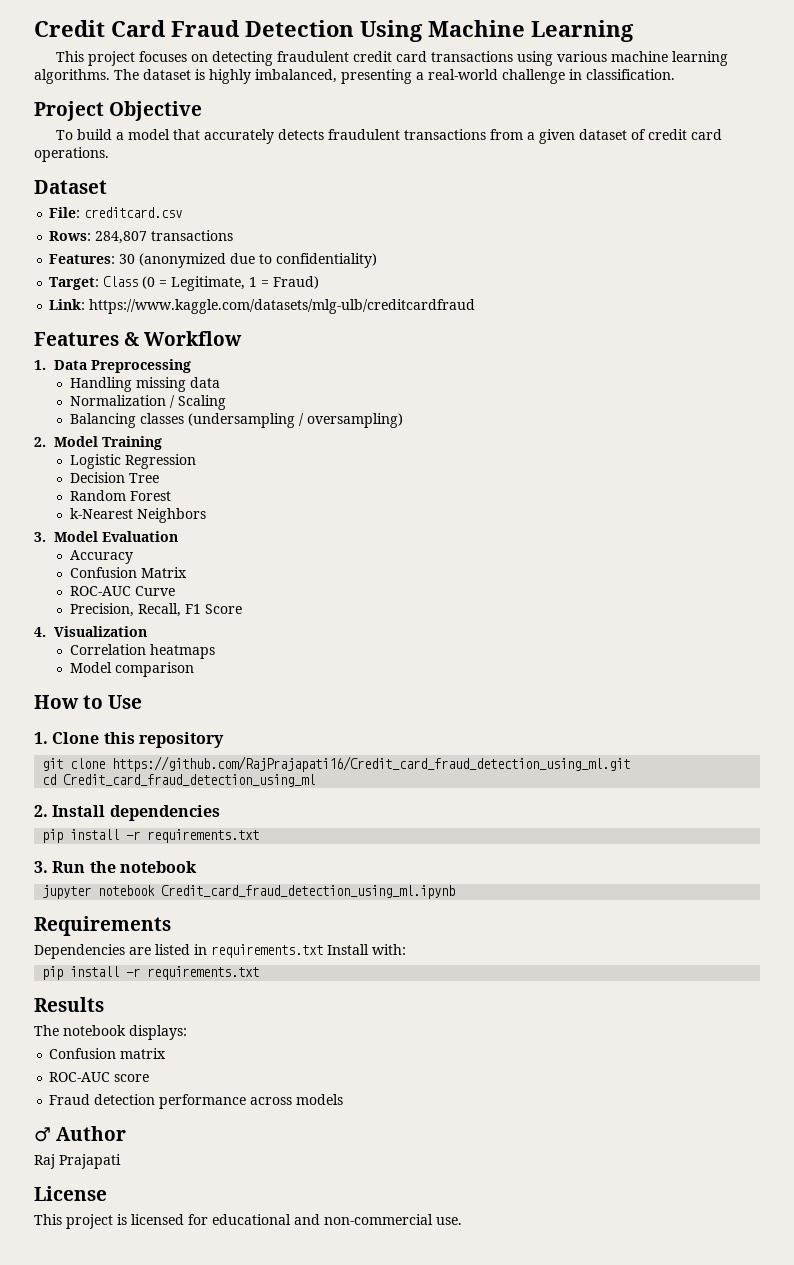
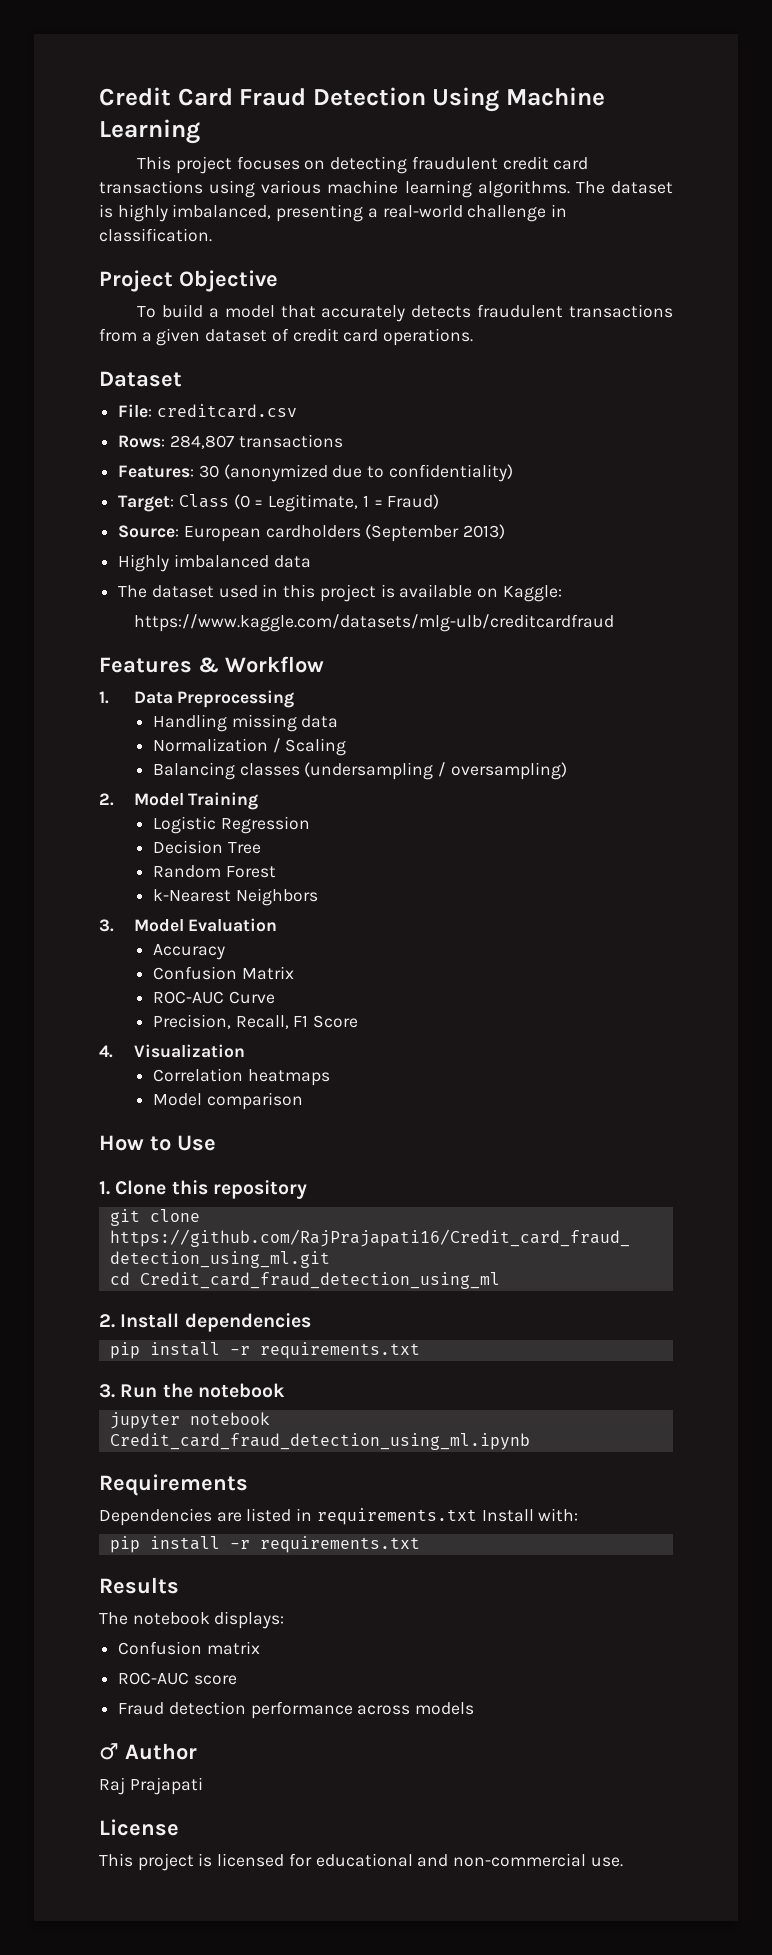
- Link: https://www.kaggle.com/datasets/mlg-ulb/creditcardfraud
+ Source: European cardholders (September 2013)
+ Highly imbalanced data
+ The dataset used in this project is available on Kaggle:
+ https://www.kaggle.com/datasets/mlg-ulb/creditcardfraud

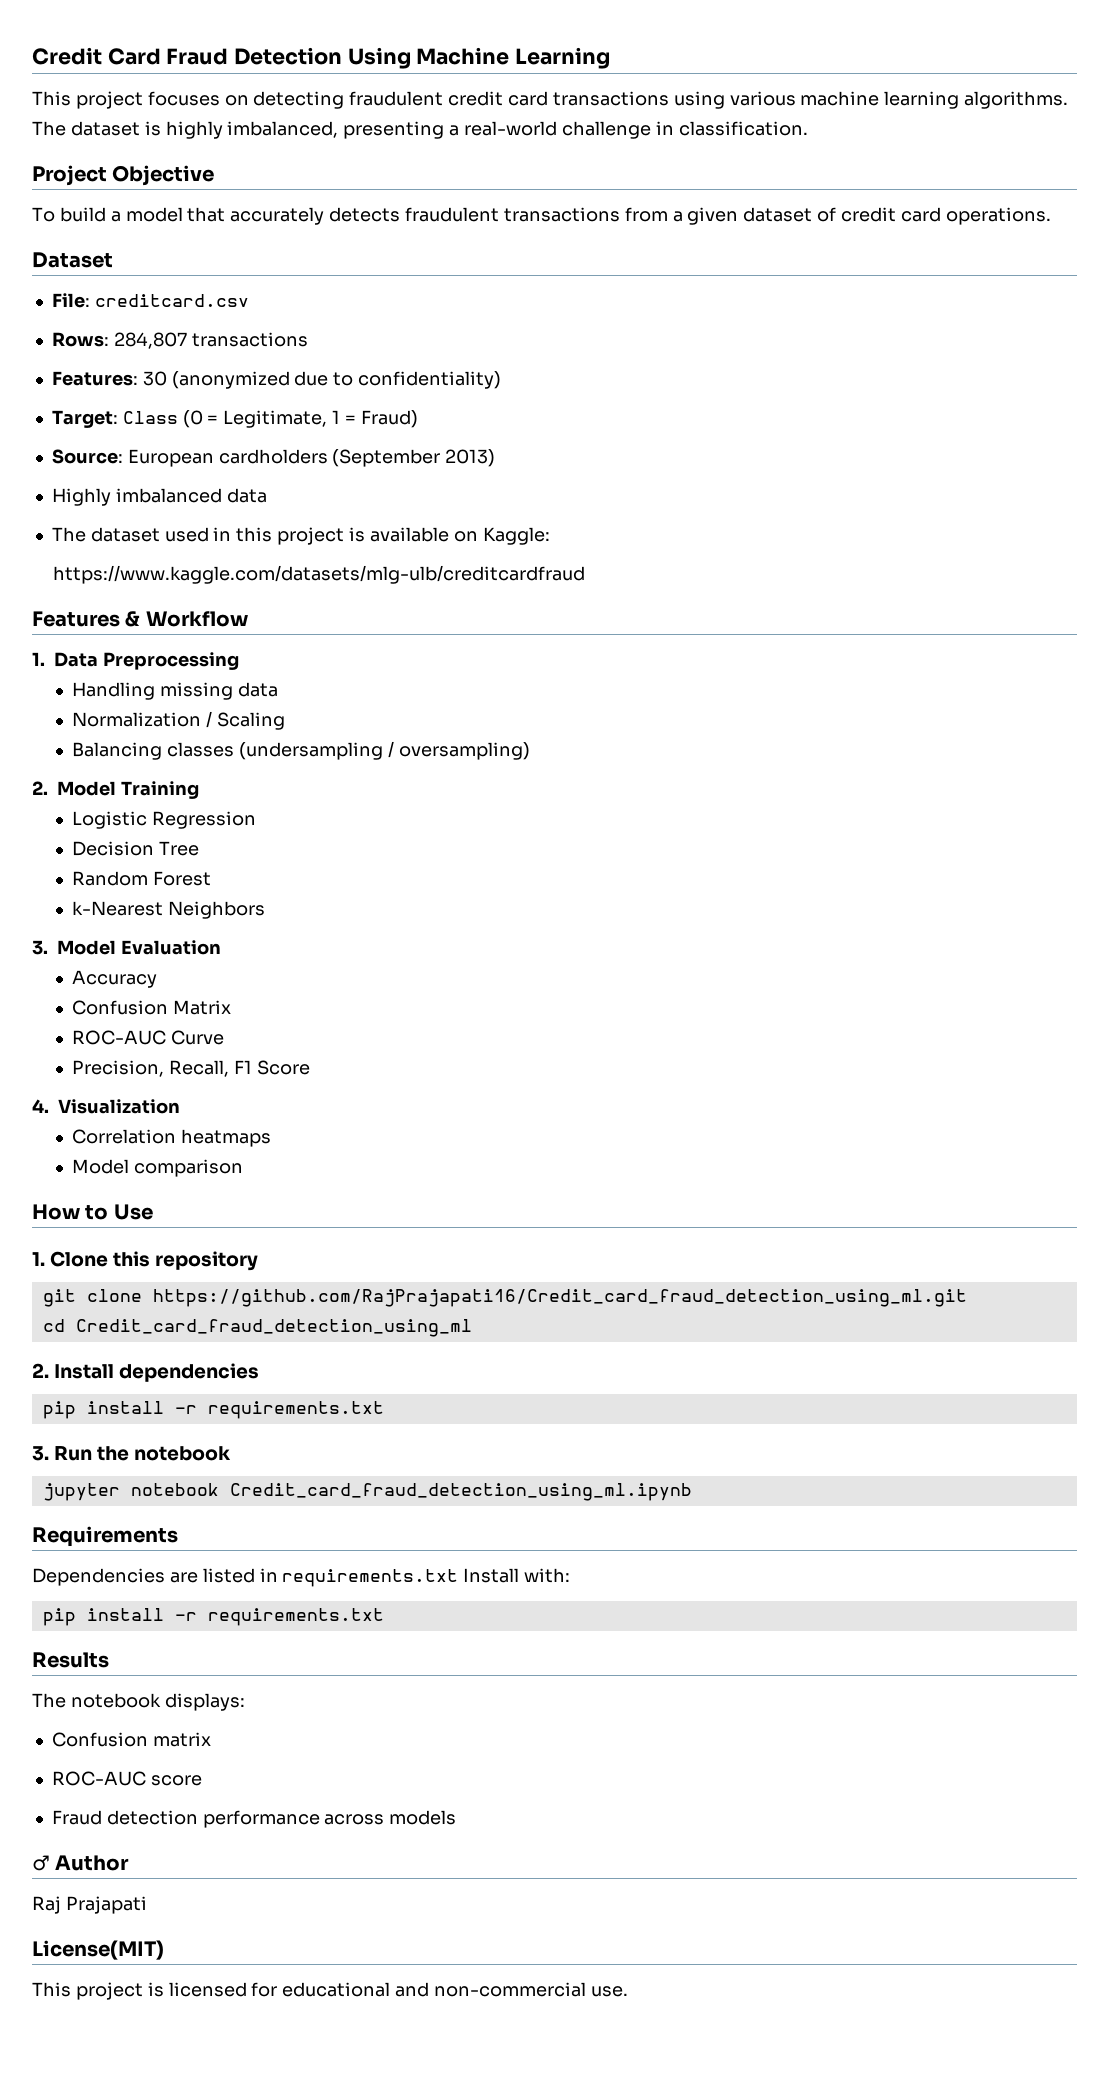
- License
+ License(MIT)

